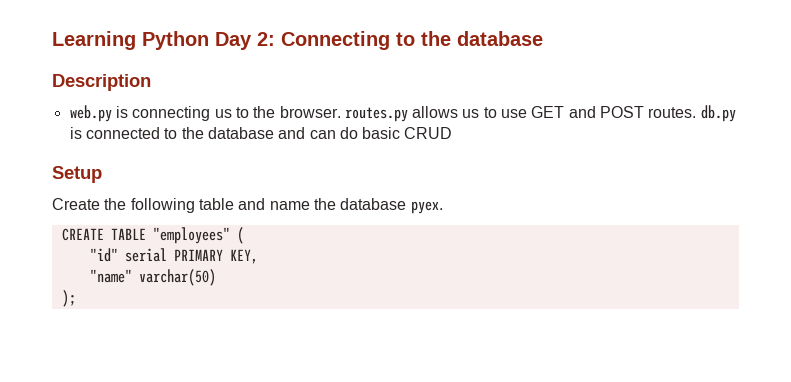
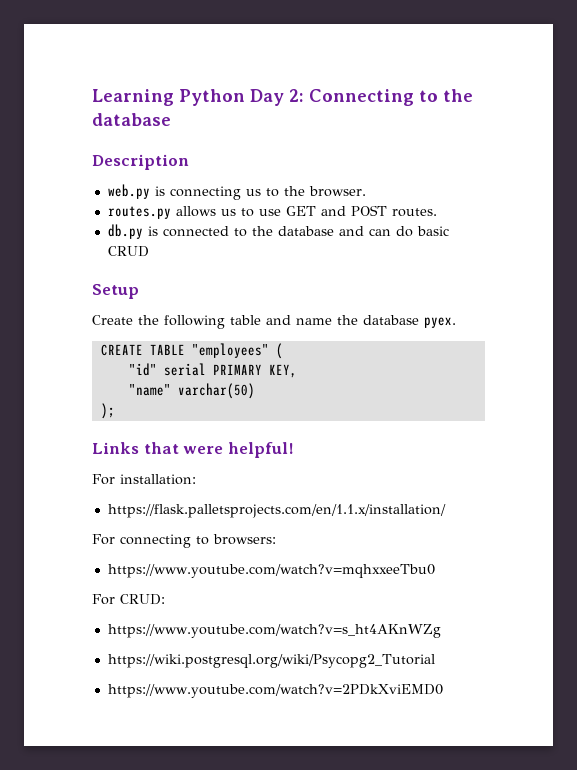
- web.py is connecting us to the browser. routes.py allows us to use GET and POST routes. db.py is connected to the database and can do basic CRUD
+ web.py is connecting us to the browser.
+ routes.py allows us to use GET and POST routes.
+ db.py is connected to the database and can do basic CRUD
+ Links that were helpful!
+ For installation:
+ https://flask.palletsprojects.com/en/1.1.x/installation/
+ For connecting to browsers:
+ https://www.youtube.com/watch?v=mqhxxeeTbu0
+ For CRUD:
+ https://www.youtube.com/watch?v=s_ht4AKnWZg
+ https://wiki.postgresql.org/wiki/Psycopg2_Tutorial
+ https://www.youtube.com/watch?v=2PDkXviEMD0

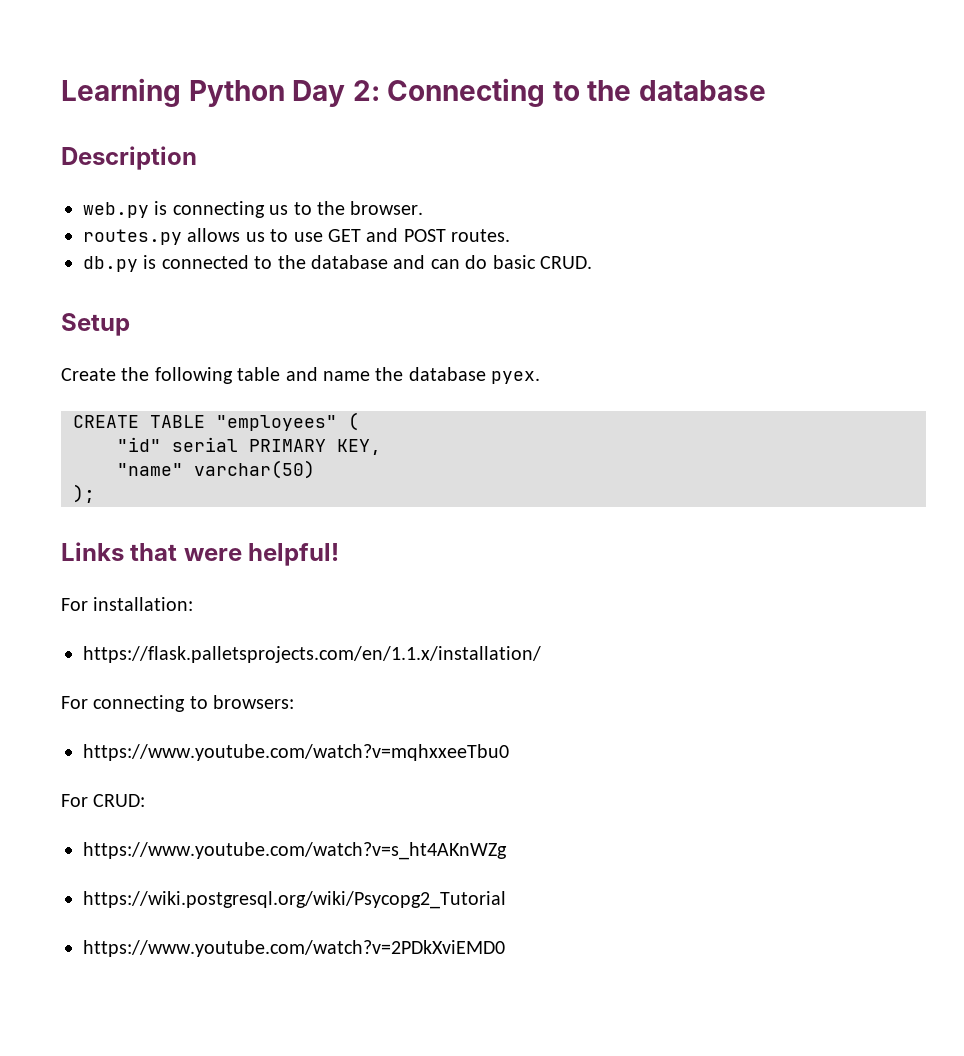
- db.py is connected to the database and can do basic CRUD
+ db.py is connected to the database and can do basic CRUD.

